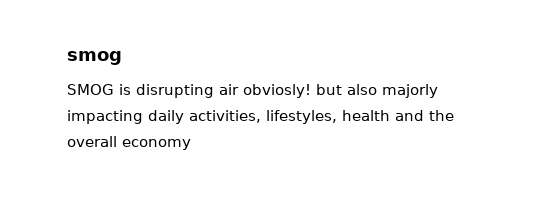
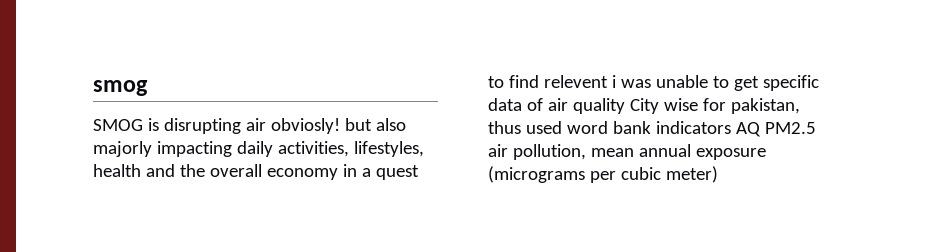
- SMOG is disrupting air obviosly! but also majorly impacting daily activities, lifestyles, health and the overall economy
+ SMOG is disrupting air obviosly! but also majorly impacting daily activities, lifestyles, health and the overall economy in a quest to find relevent i was unable to get specific data of air quality City wise for pakistan, thus used word bank indicators AQ PM2.5 air pollution, mean annual exposure (micrograms per cubic meter)

